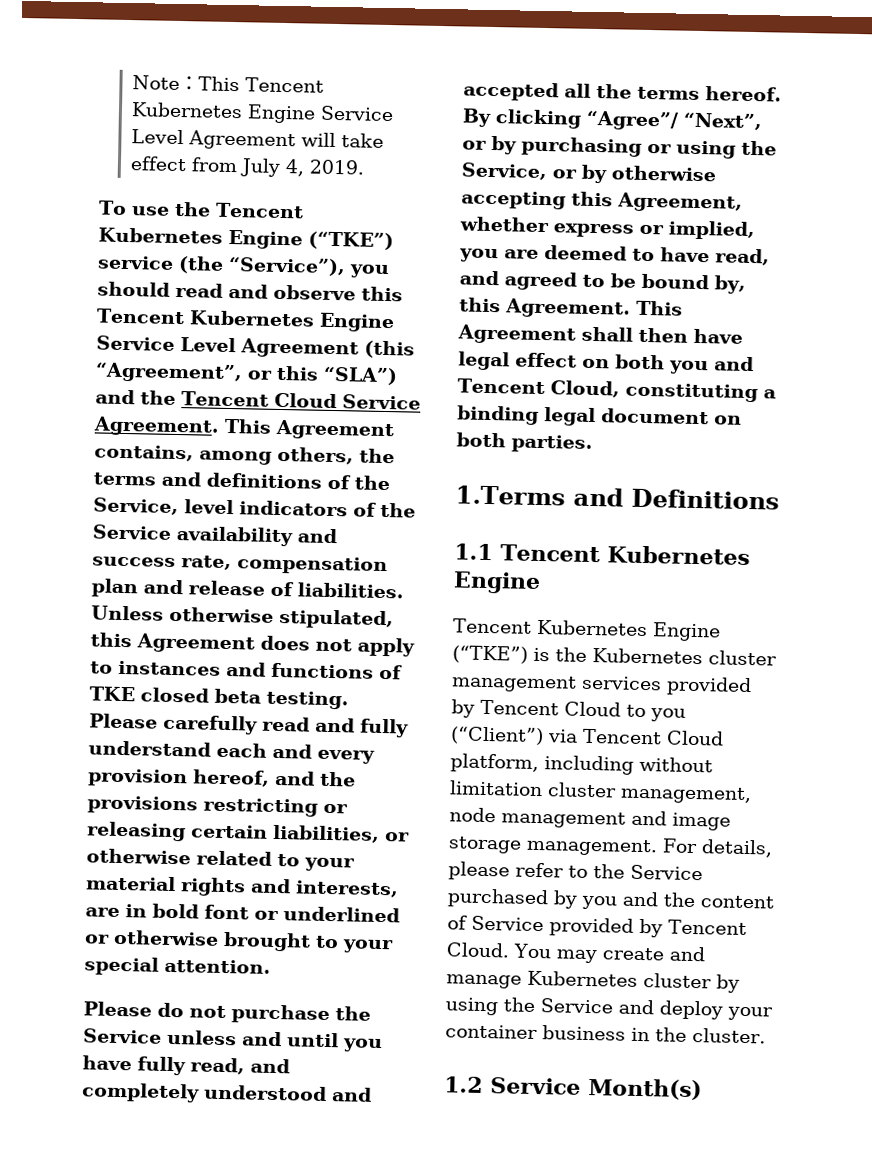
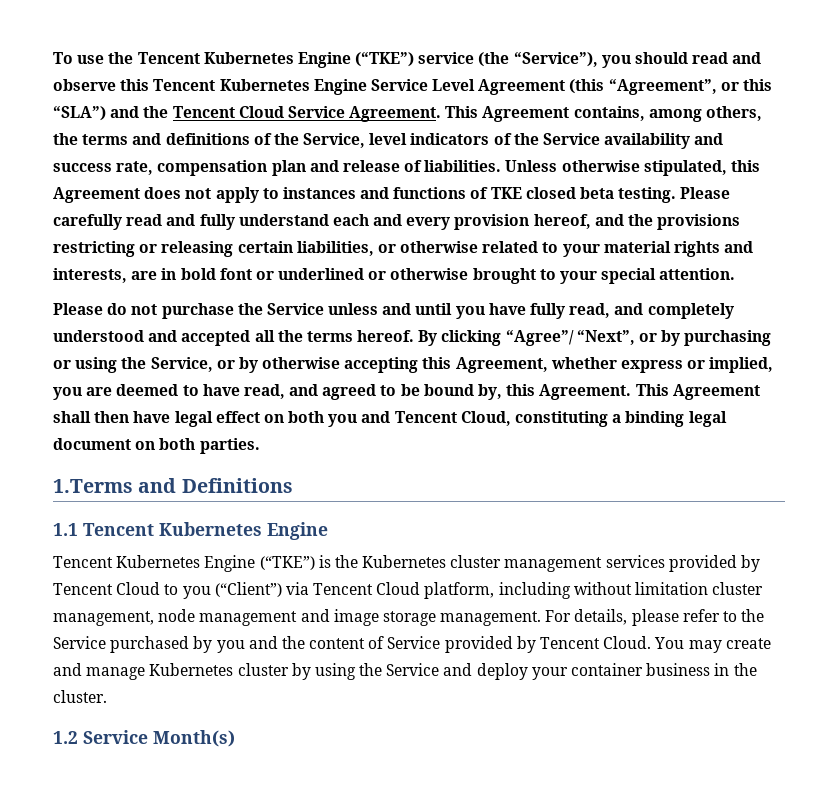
- Note：This Tencent Kubernetes Engine Service Level Agreement will take effect from July 4, 2019.

